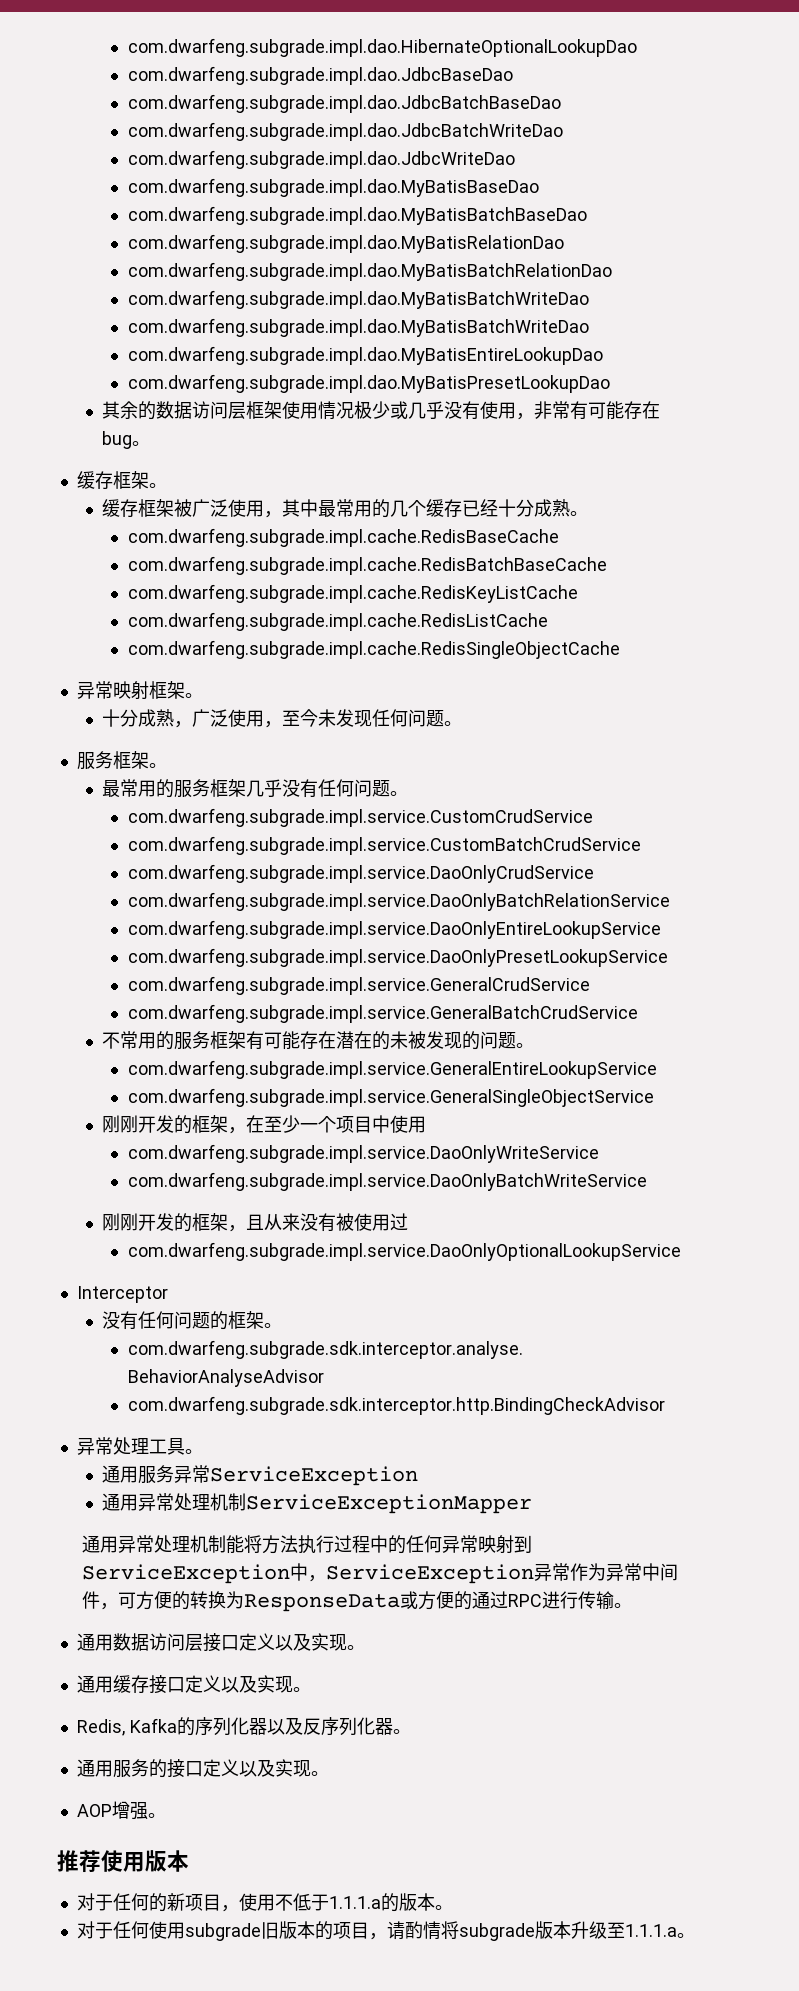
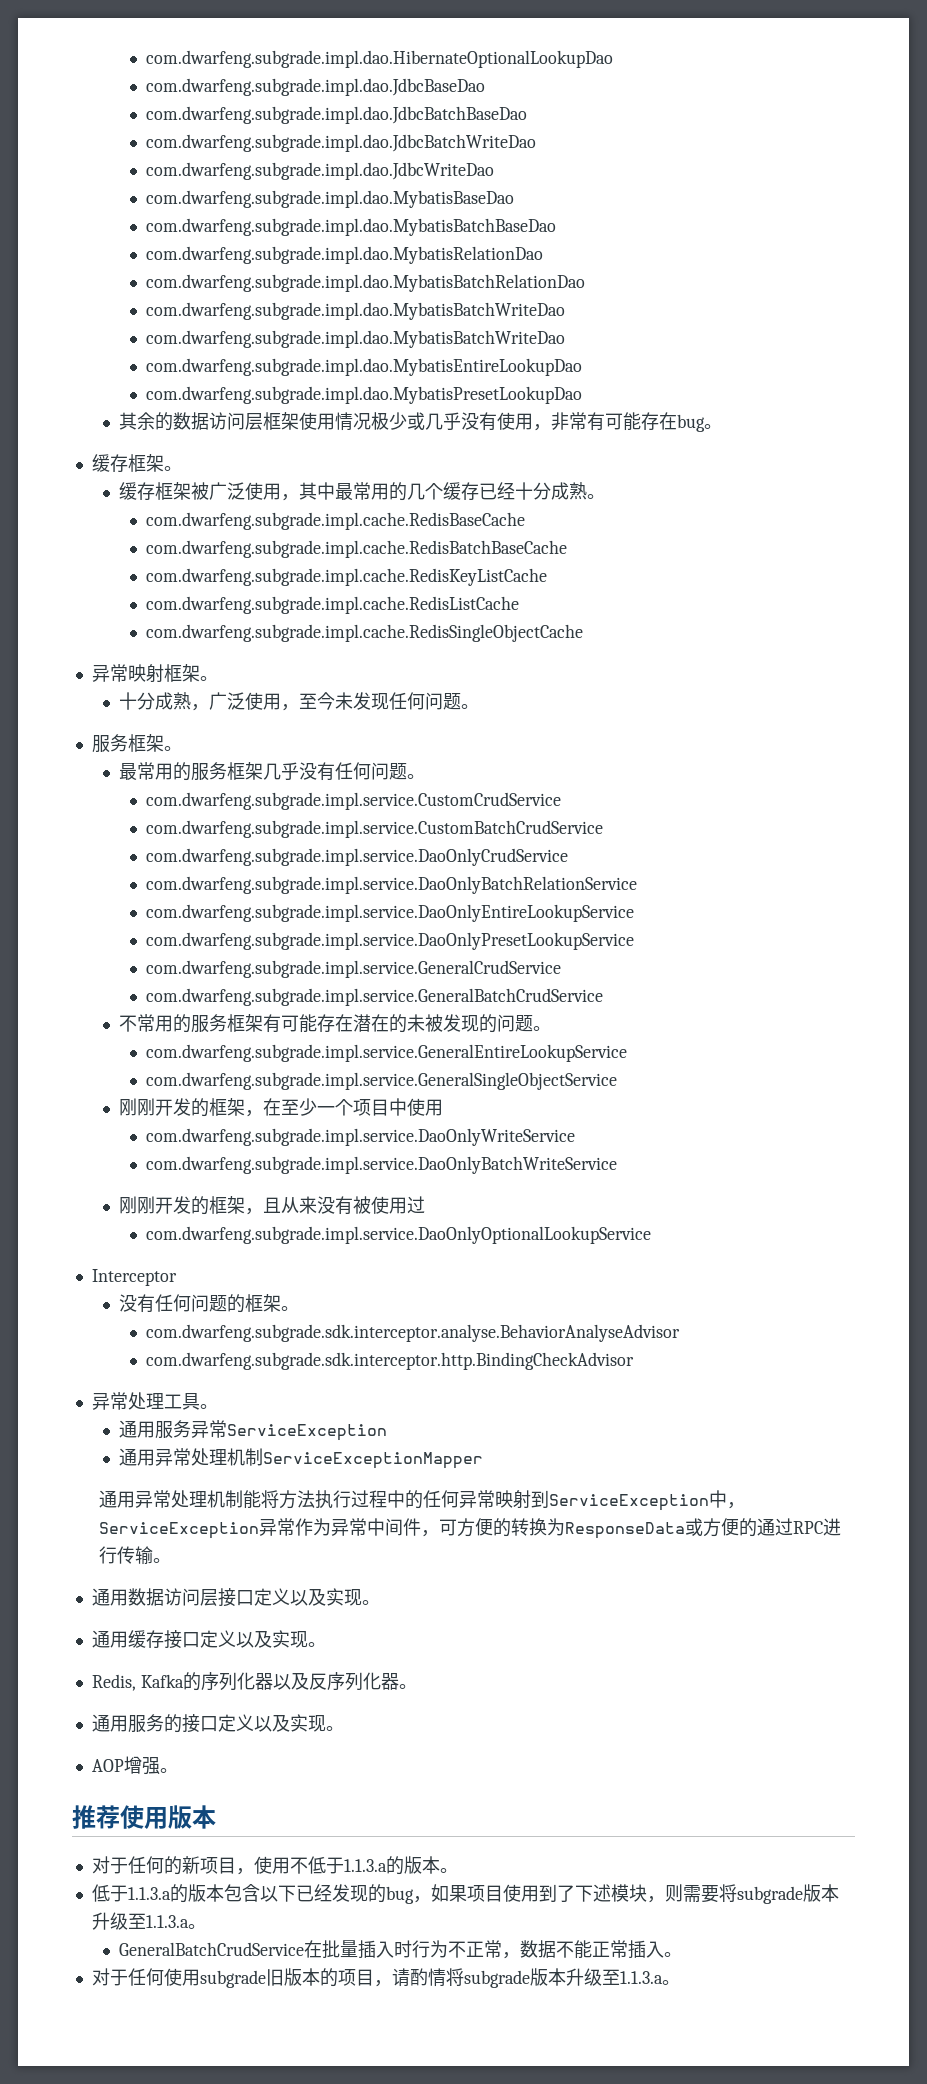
- com.dwarfeng.subgrade.impl.dao.MyBatisBaseDao
- com.dwarfeng.subgrade.impl.dao.MyBatisBatchBaseDao
- com.dwarfeng.subgrade.impl.dao.MyBatisRelationDao
- com.dwarfeng.subgrade.impl.dao.MyBatisBatchRelationDao
- com.dwarfeng.subgrade.impl.dao.MyBatisBatchWriteDao
- com.dwarfeng.subgrade.impl.dao.MyBatisBatchWriteDao
- com.dwarfeng.subgrade.impl.dao.MyBatisEntireLookupDao
- com.dwarfeng.subgrade.impl.dao.MyBatisPresetLookupDao
+ com.dwarfeng.subgrade.impl.dao.MybatisBaseDao
+ com.dwarfeng.subgrade.impl.dao.MybatisBatchBaseDao
+ com.dwarfeng.subgrade.impl.dao.MybatisRelationDao
+ com.dwarfeng.subgrade.impl.dao.MybatisBatchRelationDao
+ com.dwarfeng.subgrade.impl.dao.MybatisBatchWriteDao
+ com.dwarfeng.subgrade.impl.dao.MybatisBatchWriteDao
+ com.dwarfeng.subgrade.impl.dao.MybatisEntireLookupDao
+ com.dwarfeng.subgrade.impl.dao.MybatisPresetLookupDao
- 对于任何的新项目，使用不低于1.1.1.a的版本。
+ 对于任何的新项目，使用不低于1.1.3.a的版本。
+ 低于1.1.3.a的版本包含以下已经发现的bug，如果项目使用到了下述模块，则需要将subgrade版本升级至1.1.3.a。
+ GeneralBatchCrudService在批量插入时行为不正常，数据不能正常插入。
- 对于任何使用subgrade旧版本的项目，请酌情将subgrade版本升级至1.1.1.a。
+ 对于任何使用subgrade旧版本的项目，请酌情将subgrade版本升级至1.1.3.a。

